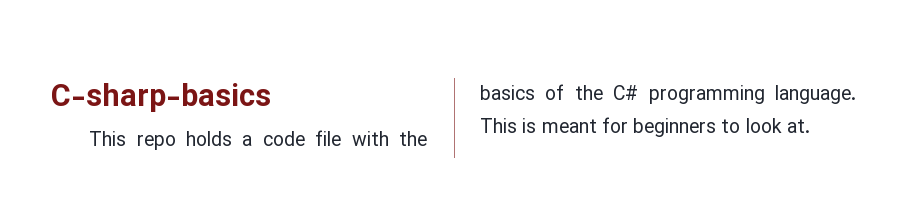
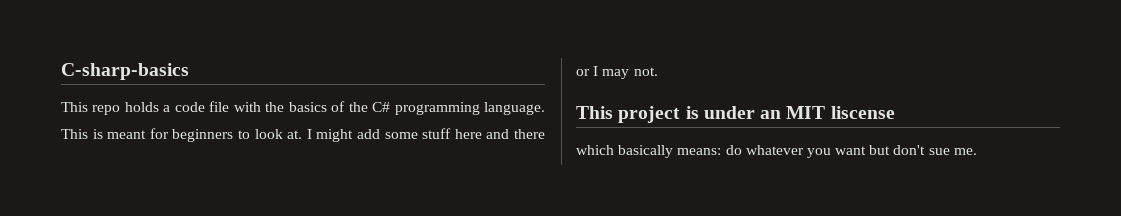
+ I might add some stuff here and there or I may not.
+ This project is under an MIT liscense
+ which basically means: do whatever you want but don't sue me.

